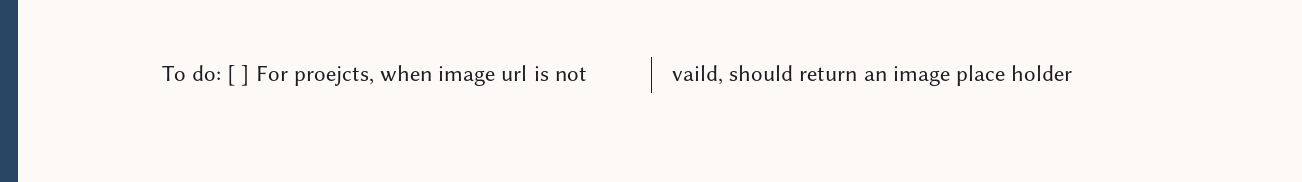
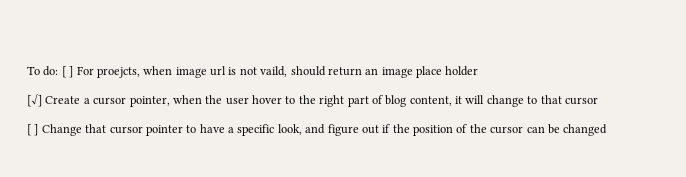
+ [√] Create a cursor pointer, when the user hover to the right part of blog content, it will change to that cursor
+ [ ] Change that cursor pointer to have a specific look, and figure out if the position of the cursor can be changed

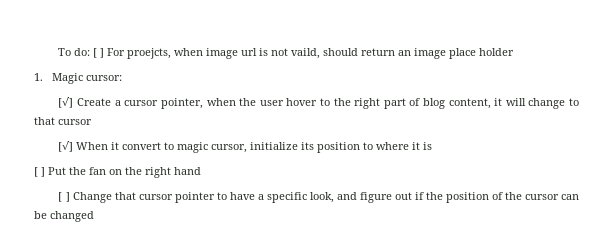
+ 1. Magic cursor:
+ [√] When it convert to magic cursor, initialize its position to where it is
+ [ ] Put the fan on the right hand

